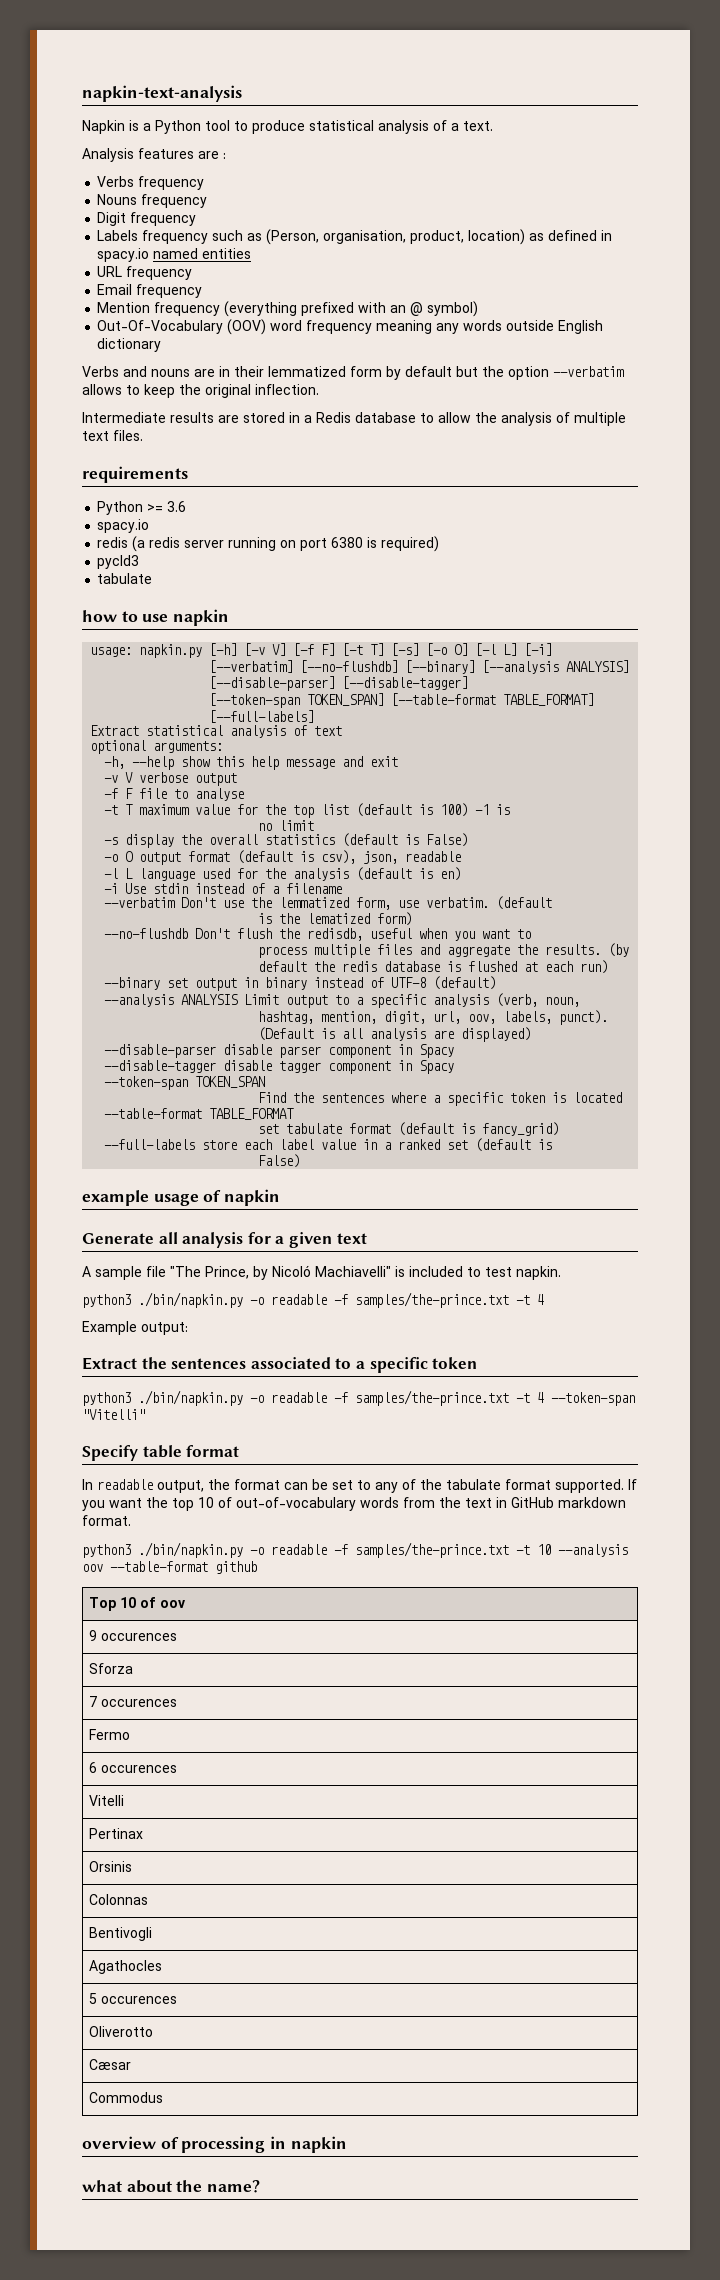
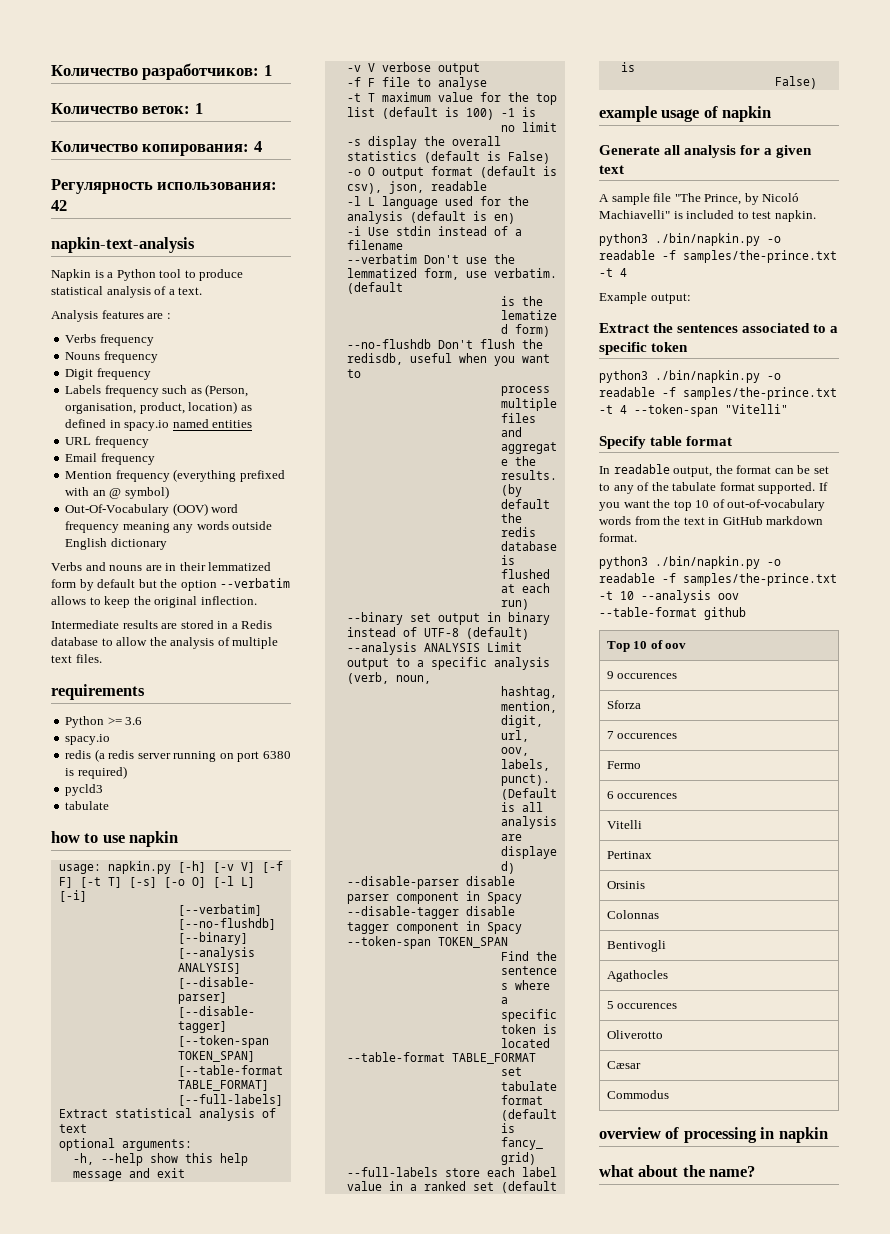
+ Количество разработчиков: 1
+ Количество веток: 1
+ Количество копирования: 4
+ Регулярность использования: 42

